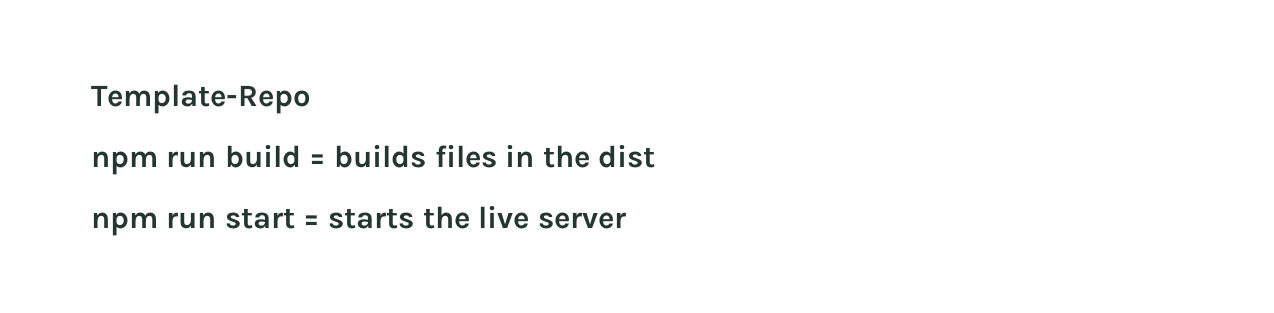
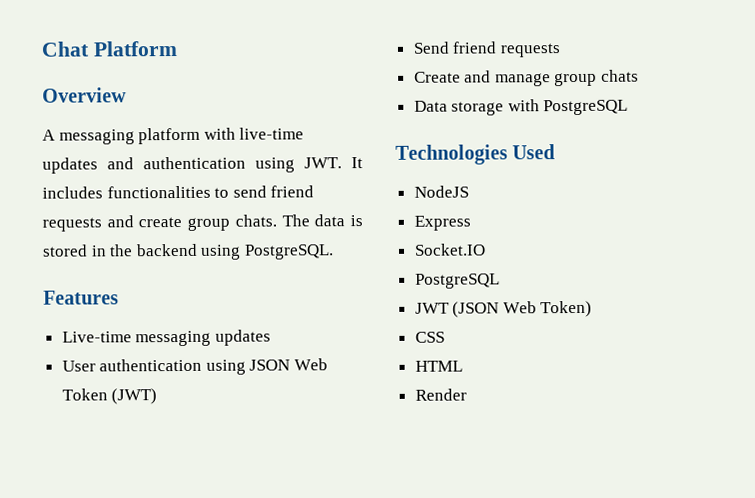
- Template-Repo
- npm run build = builds files in the dist
- npm run start = starts the live server
+ Chat Platform
+ Overview
+ A messaging platform with live-time updates and authentication using JWT. It includes functionalities to send friend requests and create group chats. The data is stored in the backend using PostgreSQL.
+ Features
+ Live-time messaging updates
+ User authentication using JSON Web Token (JWT)
+ Send friend requests
+ Create and manage group chats
+ Data storage with PostgreSQL
+ Technologies Used
+ NodeJS
+ Express
+ Socket.IO
+ PostgreSQL
+ JWT (JSON Web Token)
+ CSS
+ HTML
+ Render

